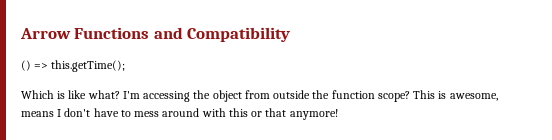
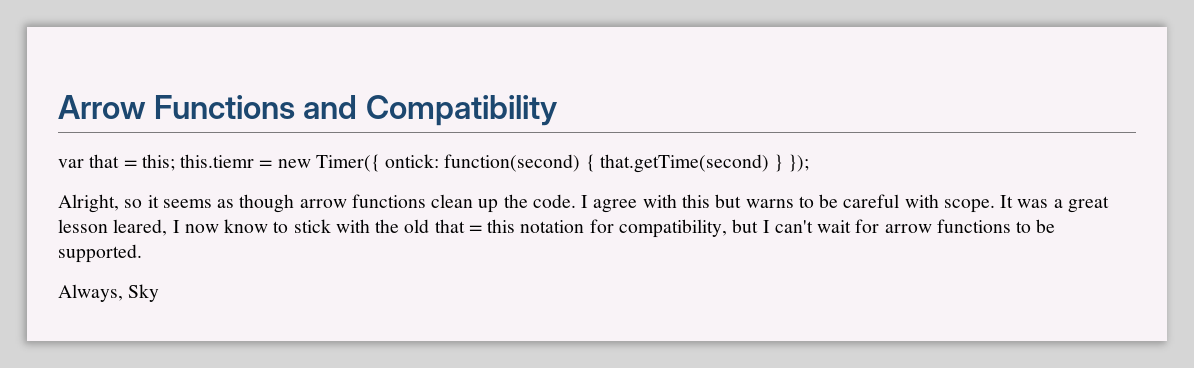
- () => this.getTime();
- Which is like what? I'm accessing the object from outside the function scope? This is awesome, means I don't have to mess around with this or that anymore!
+ var that = this; this.tiemr = new Timer({ ontick: function(second) { that.getTime(second) } });
+ Alright, so it seems as though arrow functions clean up the code. I agree with this but warns to be careful with scope. It was a great lesson leared, I now know to stick with the old that = this notation for compatibility, but I can't wait for arrow functions to be supported.
+ Always, Sky

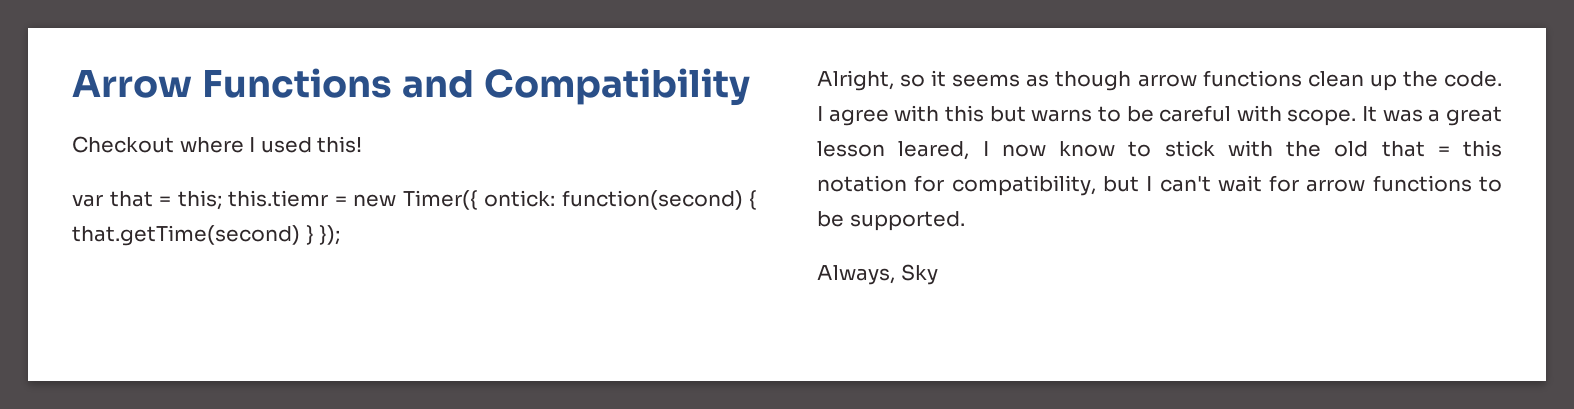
+ Checkout where I used this!

